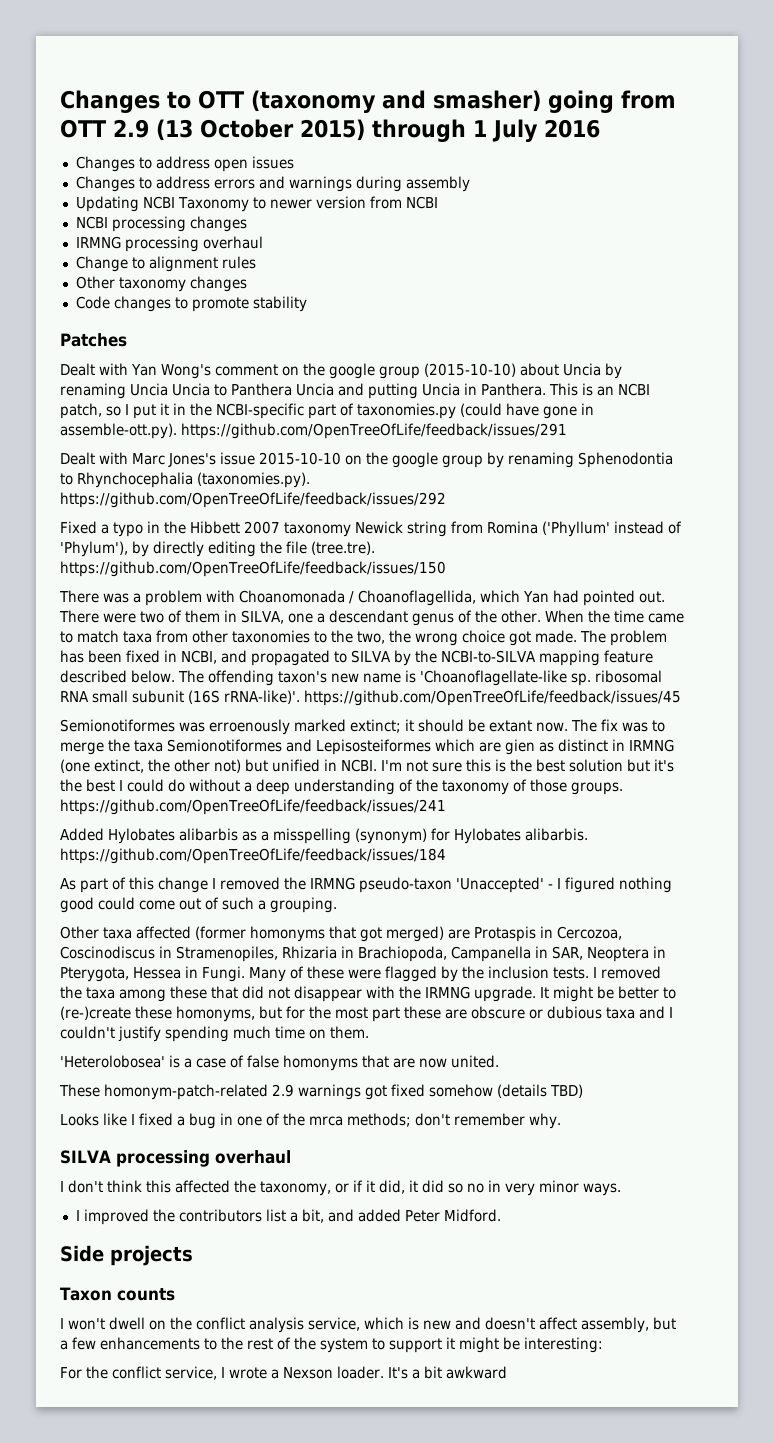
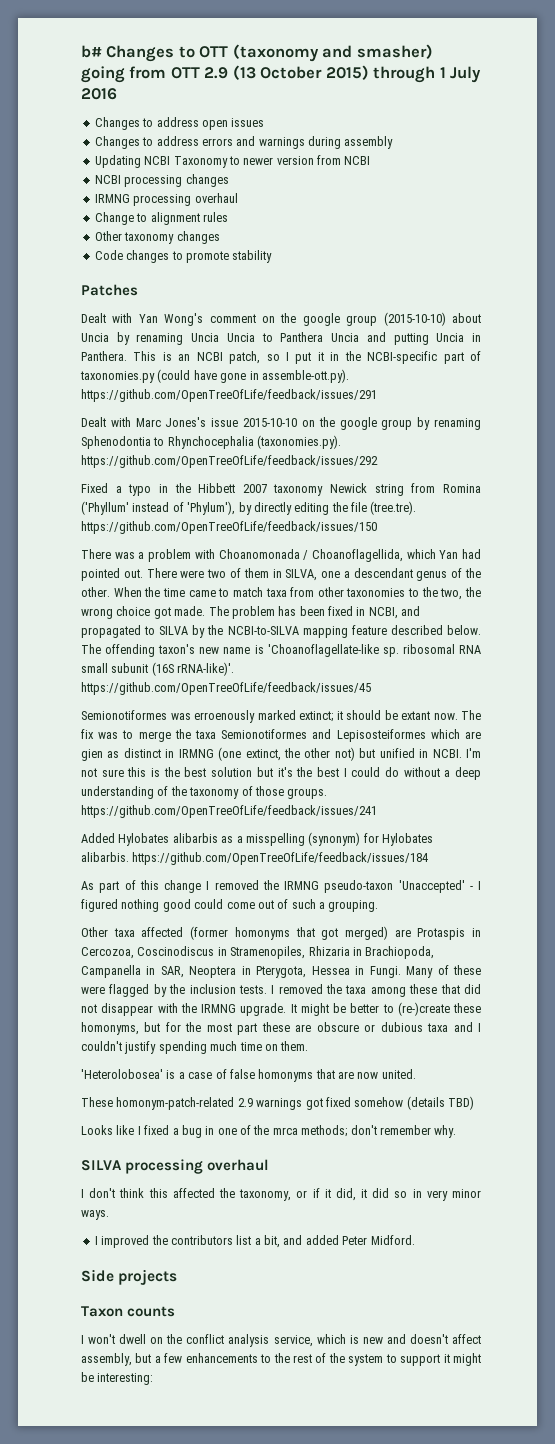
- Changes to OTT (taxonomy and smasher) going from OTT 2.9 (13 October 2015) through 1 July 2016
+ b# Changes to OTT (taxonomy and smasher) going from OTT 2.9 (13 October 2015) through 1 July 2016
- I don't think this affected the taxonomy, or if it did, it did so no in very minor ways.
+ I don't think this affected the taxonomy, or if it did, it did so in very minor ways.
- For the conflict service, I wrote a Nexson loader. It's a bit awkward

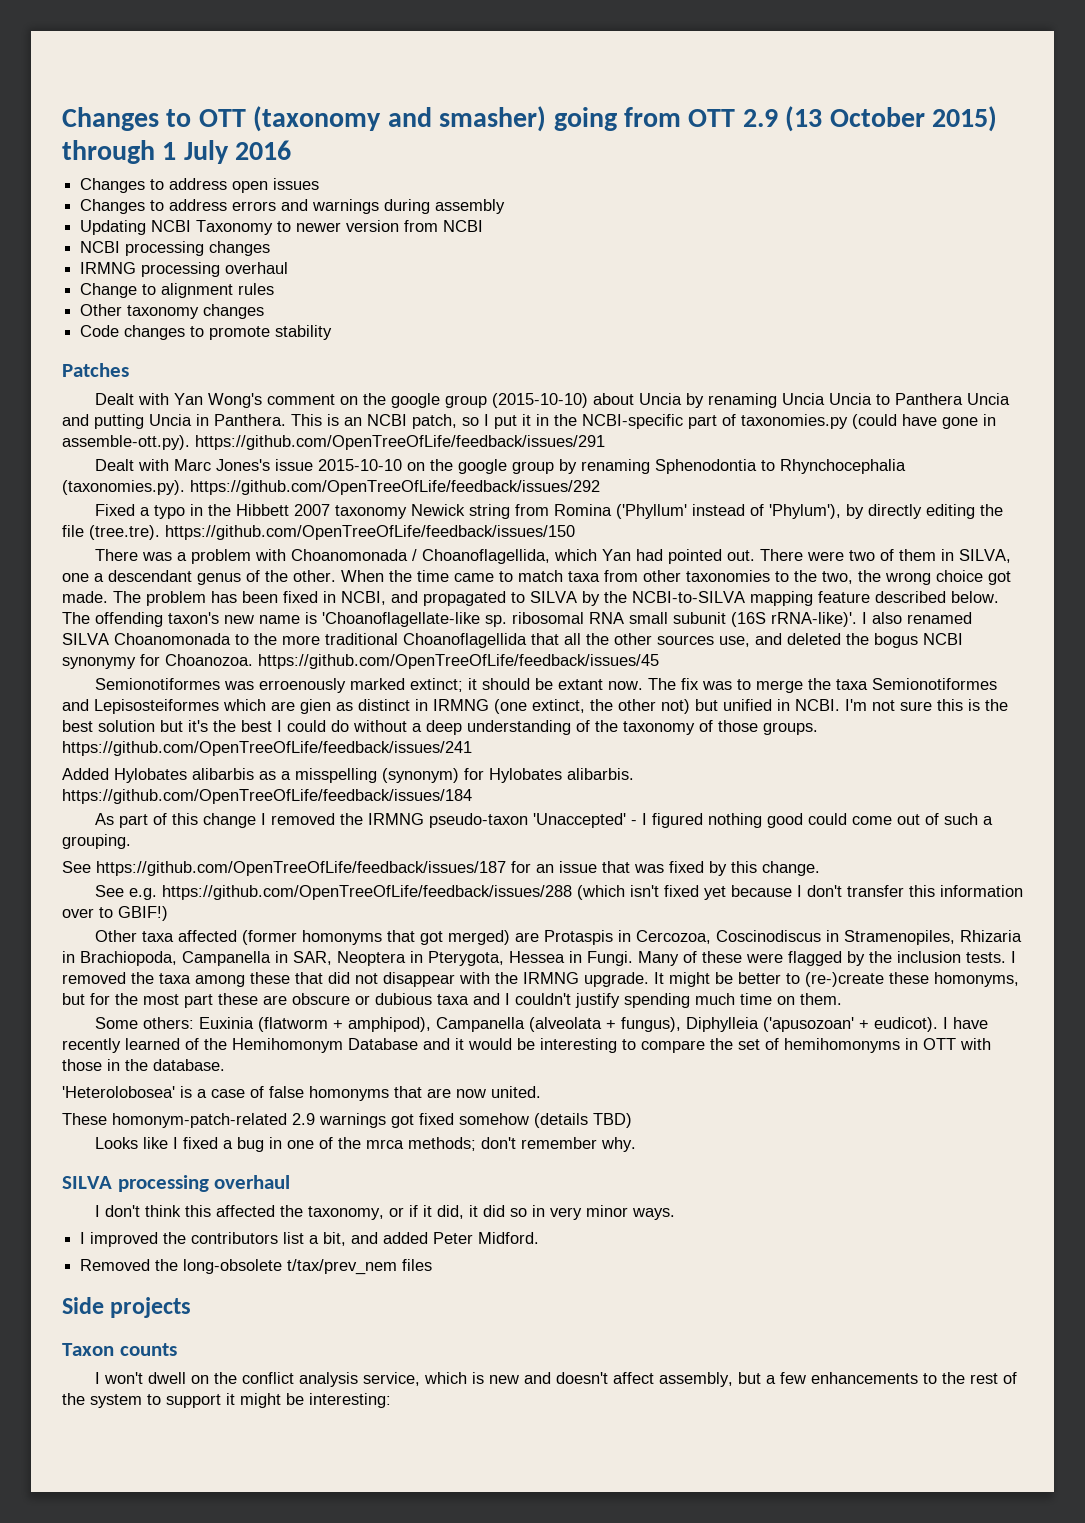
- b# Changes to OTT (taxonomy and smasher) going from OTT 2.9 (13 October 2015) through 1 July 2016
+ Changes to OTT (taxonomy and smasher) going from OTT 2.9 (13 October 2015) through 1 July 2016
- The offending taxon's new name is 'Choanoflagellate-like sp. ribosomal RNA small subunit (16S rRNA-like)'. https://github.com/OpenTreeOfLife/feedback/issues/45
+ The offending taxon's new name is 'Choanoflagellate-like sp. ribosomal RNA small subunit (16S rRNA-like)'. I also renamed SILVA Choanomonada to the more traditional Choanoflagellida that all the other sources use, and deleted the bogus NCBI synonymy for Choanozoa. https://github.com/OpenTreeOfLife/feedback/issues/45
+ See https://github.com/OpenTreeOfLife/feedback/issues/187 for an issue that was fixed by this change.
+ See e.g. https://github.com/OpenTreeOfLife/feedback/issues/288 (which isn't fixed yet because I don't transfer this information over to GBIF!)
+ Some others: Euxinia (flatworm + amphipod), Campanella (alveolata + fungus), Diphylleia ('apusozoan' + eudicot). I have recently learned of the Hemihomonym Database and it would be interesting to compare the set of hemihomonyms in OTT with those in the database.
+ Removed the long-obsolete t/tax/prev_nem files

